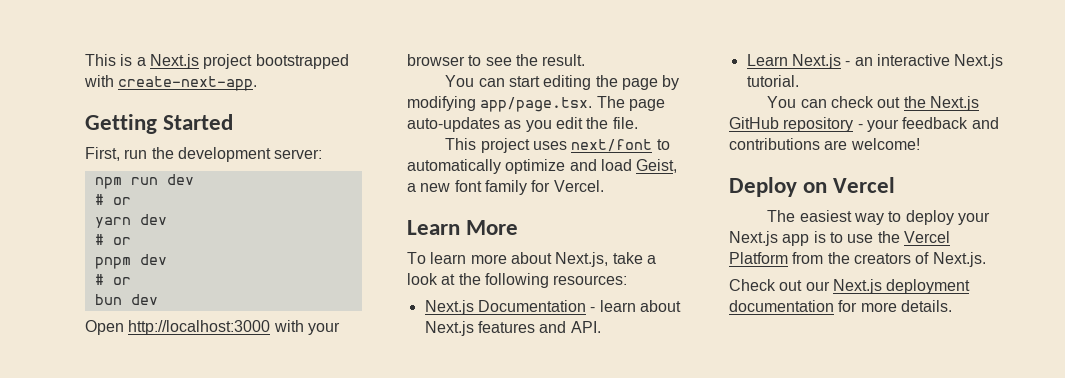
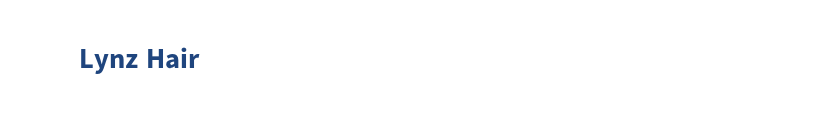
- This is a Next.js project bootstrapped with create-next-app.
- Getting Started
- First, run the development server:
- npm run dev
- # or
- yarn dev
- # or
- pnpm dev
- # or
- bun dev
- Open http://localhost:3000 with your browser to see the result.
- You can start editing the page by modifying app/page.tsx. The page auto-updates as you edit the file.
- This project uses next/font to automatically optimize and load Geist, a new font family for Vercel.
- Learn More
- To learn more about Next.js, take a look at the following resources:
- Next.js Documentation - learn about Next.js features and API.
- Learn Next.js - an interactive Next.js tutorial.
- You can check out the Next.js GitHub repository - your feedback and contributions are welcome!
- Deploy on Vercel
- The easiest way to deploy your Next.js app is to use the Vercel Platform from the creators of Next.js.
- Check out our Next.js deployment documentation for more details.
+ Lynz Hair

